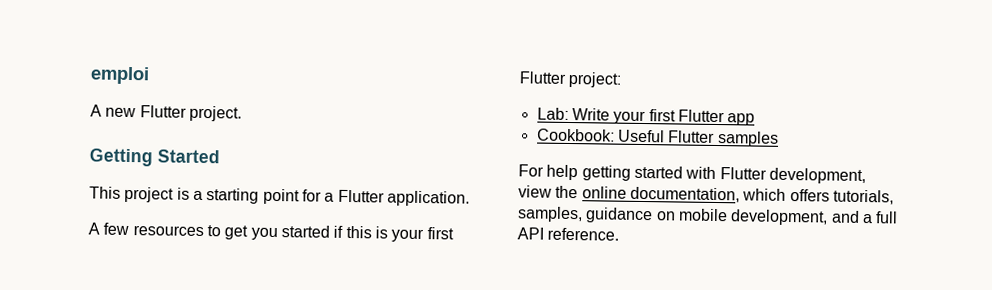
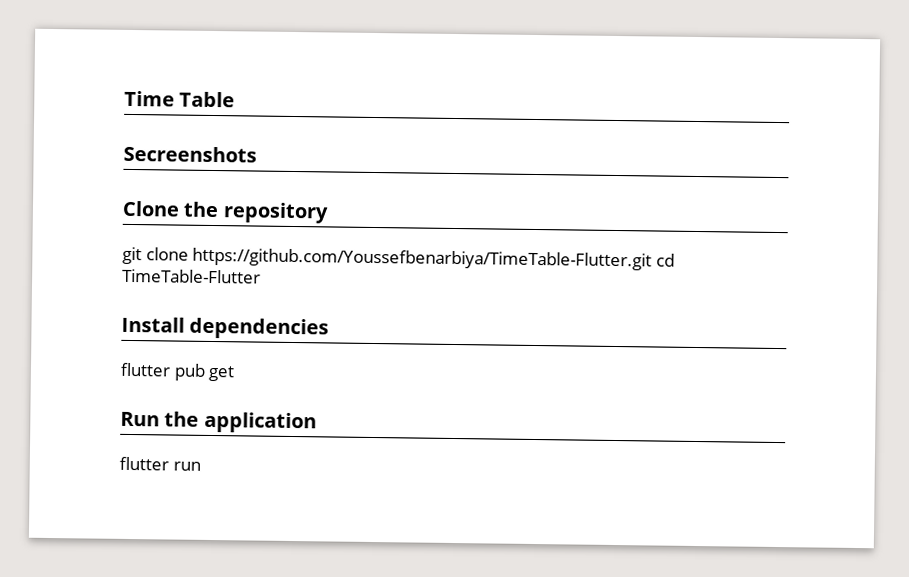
- emploi
- A new Flutter project.
- Getting Started
- This project is a starting point for a Flutter application.
- A few resources to get you started if this is your first Flutter project:
- Lab: Write your first Flutter app
- Cookbook: Useful Flutter samples
- For help getting started with Flutter development, view the online documentation, which offers tutorials, samples, guidance on mobile development, and a full API reference.
+ Time Table
+ Secreenshots
+ Clone the repository
+ git clone https://github.com/Youssefbenarbiya/TimeTable-Flutter.git cd TimeTable-Flutter
+ Install dependencies
+ flutter pub get
+ Run the application
+ flutter run

